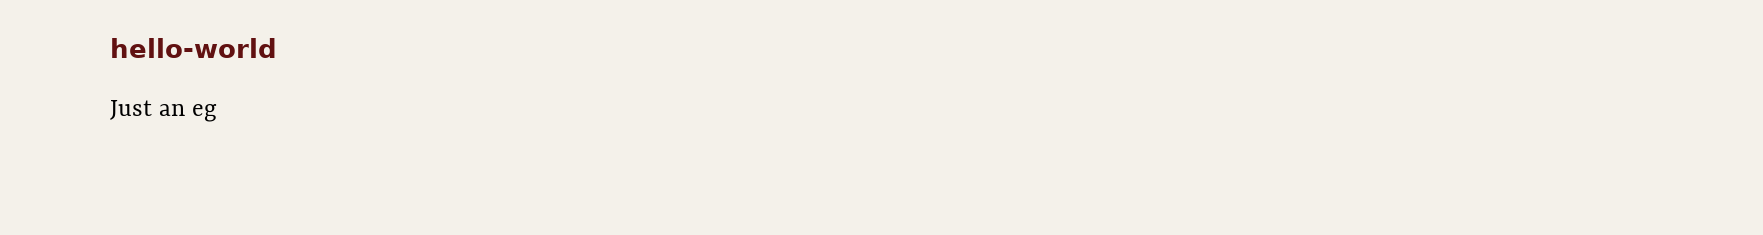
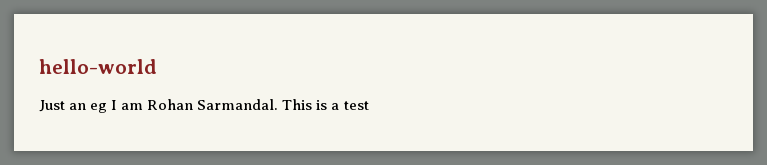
- Just an eg
+ Just an eg I am Rohan Sarmandal. This is a test

